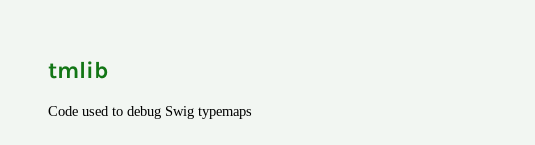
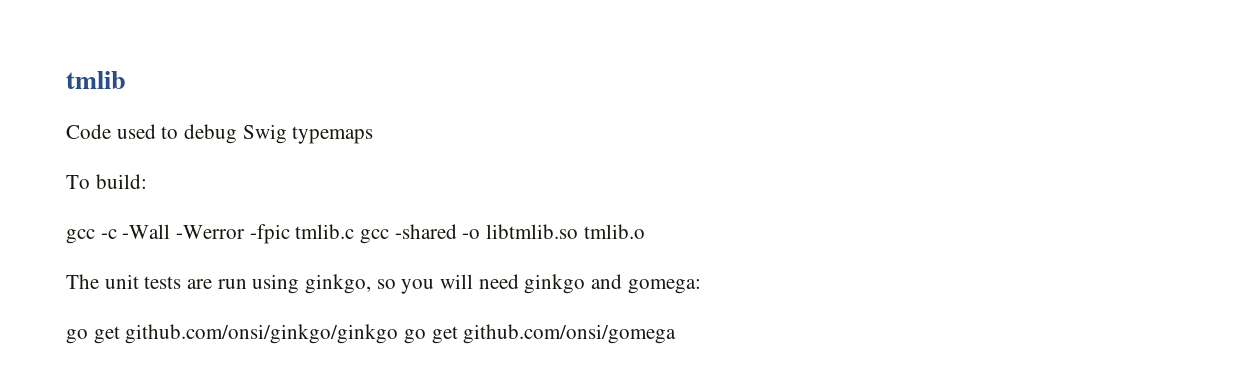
+ To build:
+ gcc -c -Wall -Werror -fpic tmlib.c gcc -shared -o libtmlib.so tmlib.o
+ The unit tests are run using ginkgo, so you will need ginkgo and gomega:
+ go get github.com/onsi/ginkgo/ginkgo go get github.com/onsi/gomega

